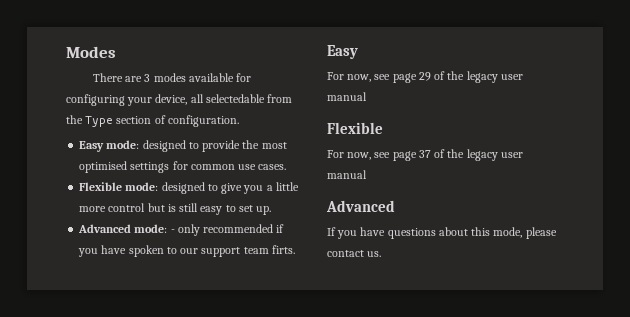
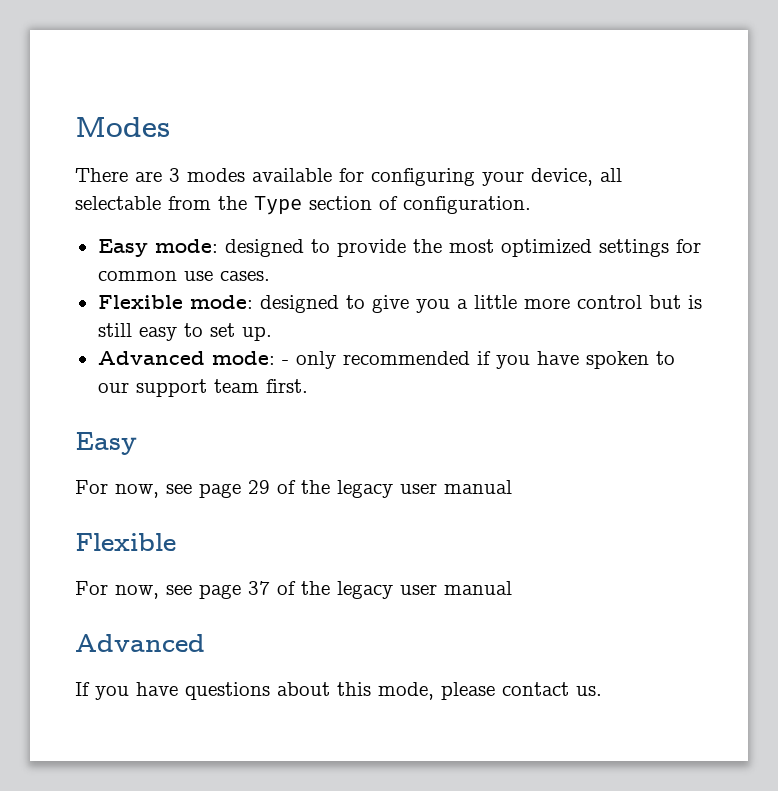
- There are 3 modes available for configuring your device, all selectedable from the Type section of configuration.
+ There are 3 modes available for configuring your device, all selectable from the Type section of configuration.
- Easy mode: designed to provide the most optimised settings for common use cases.
+ Easy mode: designed to provide the most optimized settings for common use cases.
- Advanced mode: - only recommended if you have spoken to our support team firts.
+ Advanced mode: - only recommended if you have spoken to our support team first.

